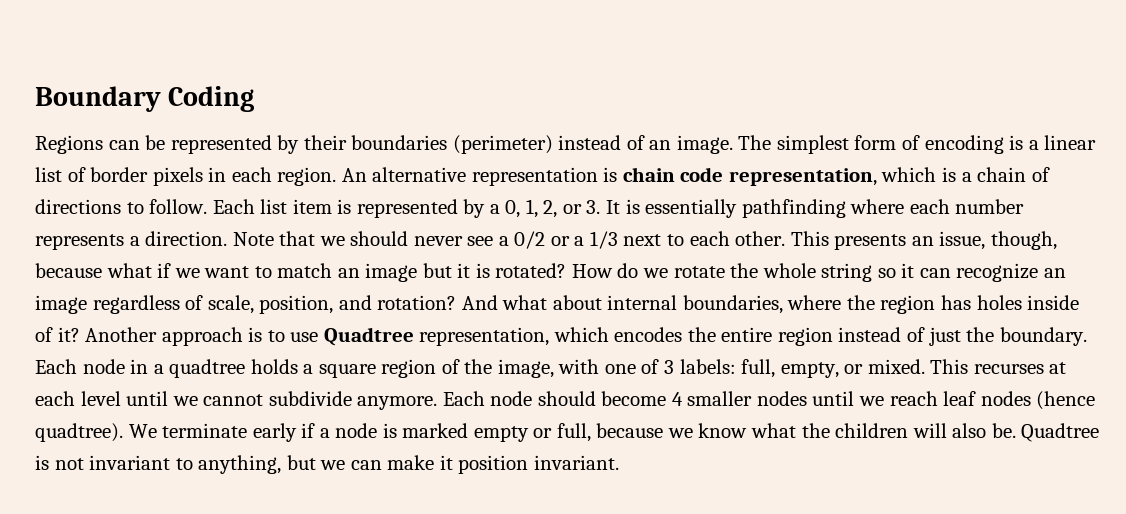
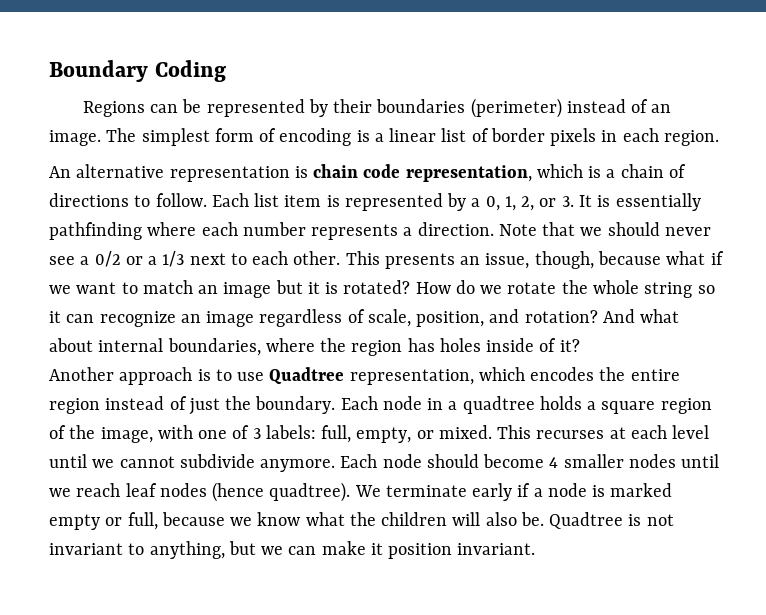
- The simplest form of encoding is a linear list of border pixels in each region. An alternative representation is chain code representation, which is a chain of directions to follow.
+ The simplest form of encoding is a linear list of border pixels in each region.
+ An alternative representation is chain code representation, which is a chain of directions to follow.
- And what about internal boundaries, where the region has holes inside of it? Another approach is to use Quadtree representation, which encodes the entire region instead of just the boundary.
+ And what about internal boundaries, where the region has holes inside of it?
+ Another approach is to use Quadtree representation, which encodes the entire region instead of just the boundary.

